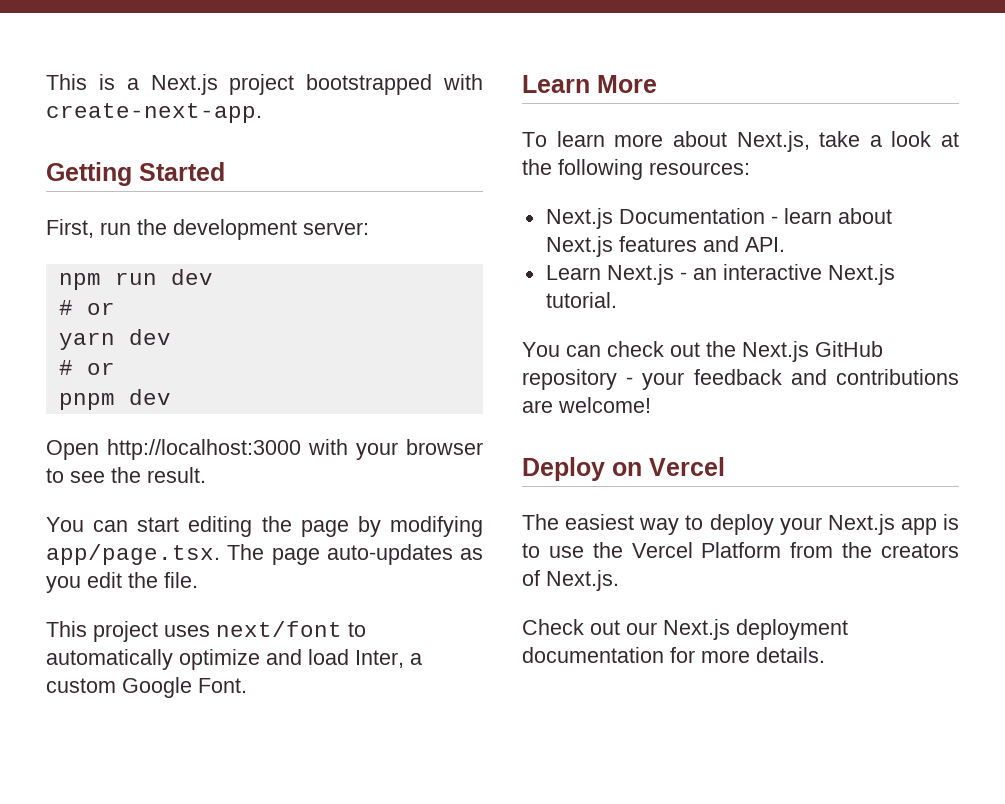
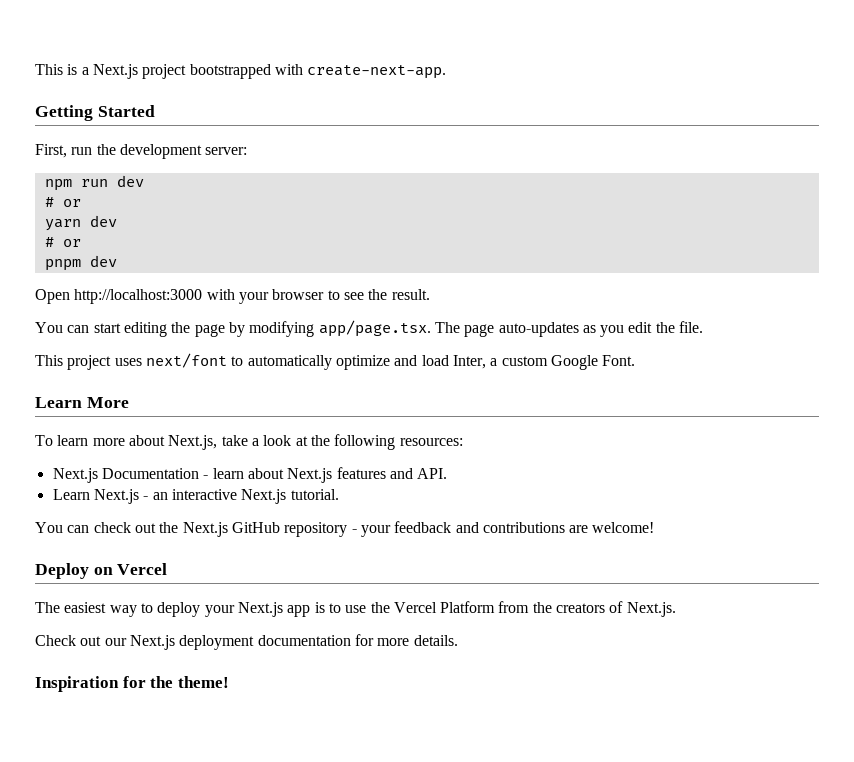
+ Inspiration for the theme!

